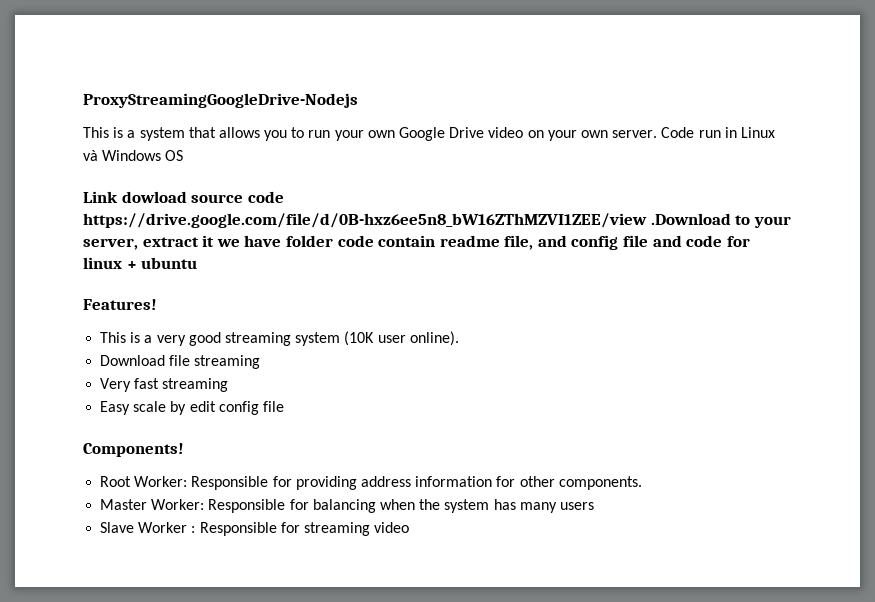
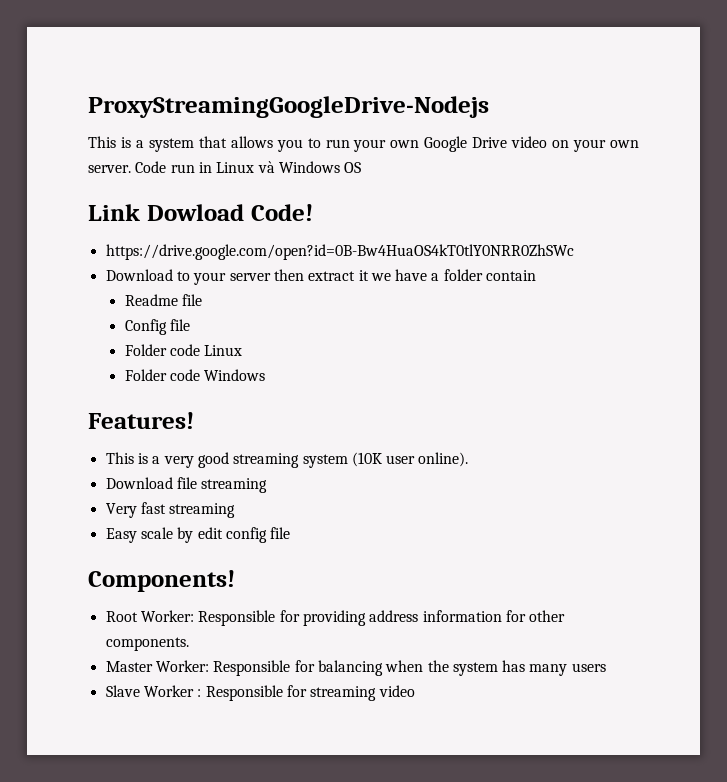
- Link dowload source code https://drive.google.com/file/d/0B-hxz6ee5n8_bW16ZThMZVI1ZEE/view .Download to your server, extract it we have folder code contain readme file, and config file and code for linux + ubuntu
+ Link Dowload Code!
+ https://drive.google.com/open?id=0B-Bw4HuaOS4kT0tlY0NRR0ZhSWc
+ Download to your server then extract it we have a folder contain
+ Readme file
+ Config file
+ Folder code Linux
+ Folder code Windows

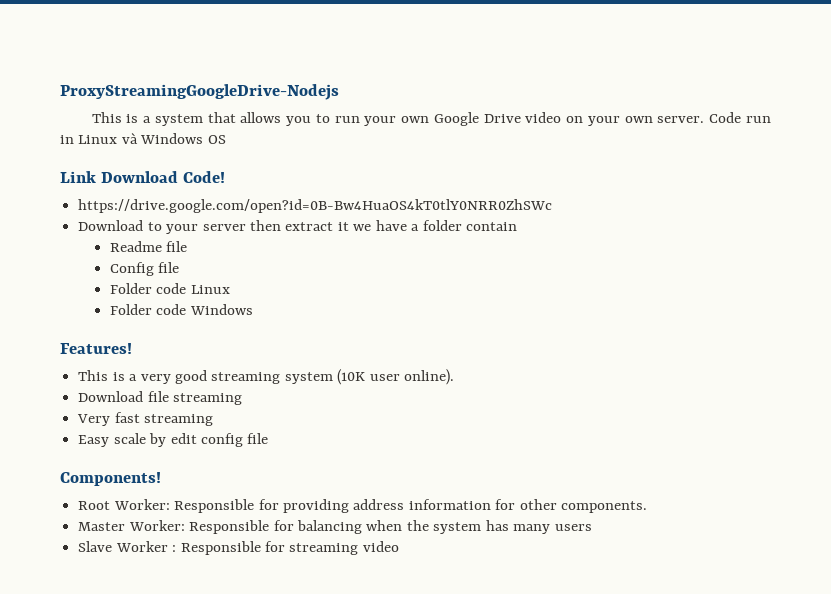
- Link Dowload Code!
+ Link Download Code!

